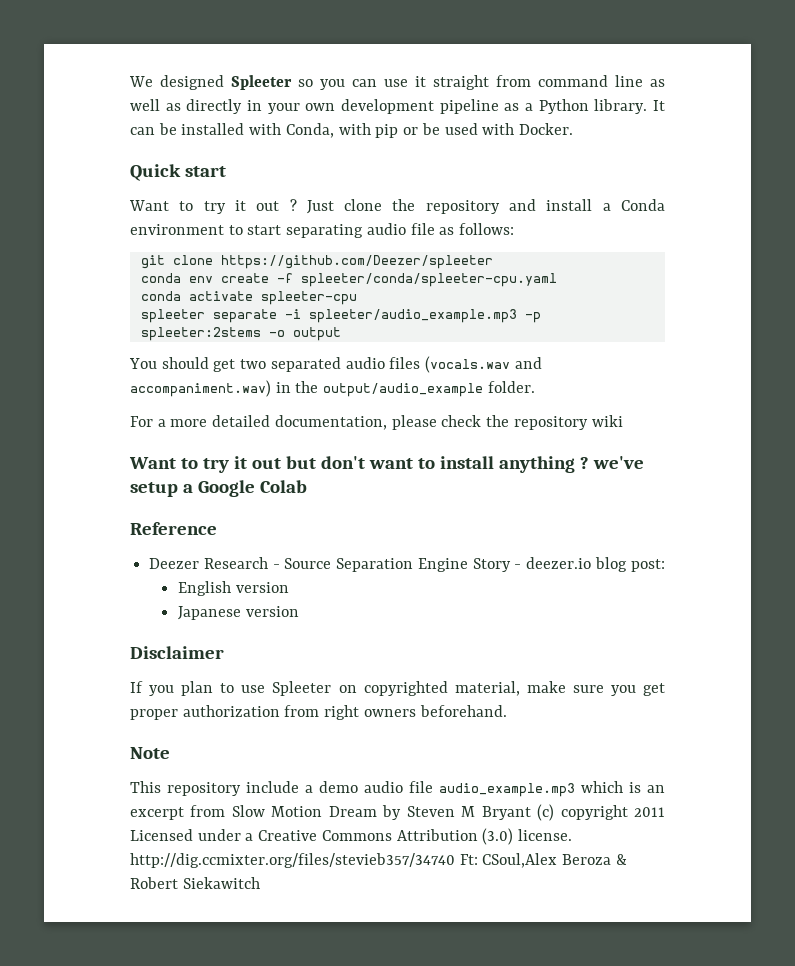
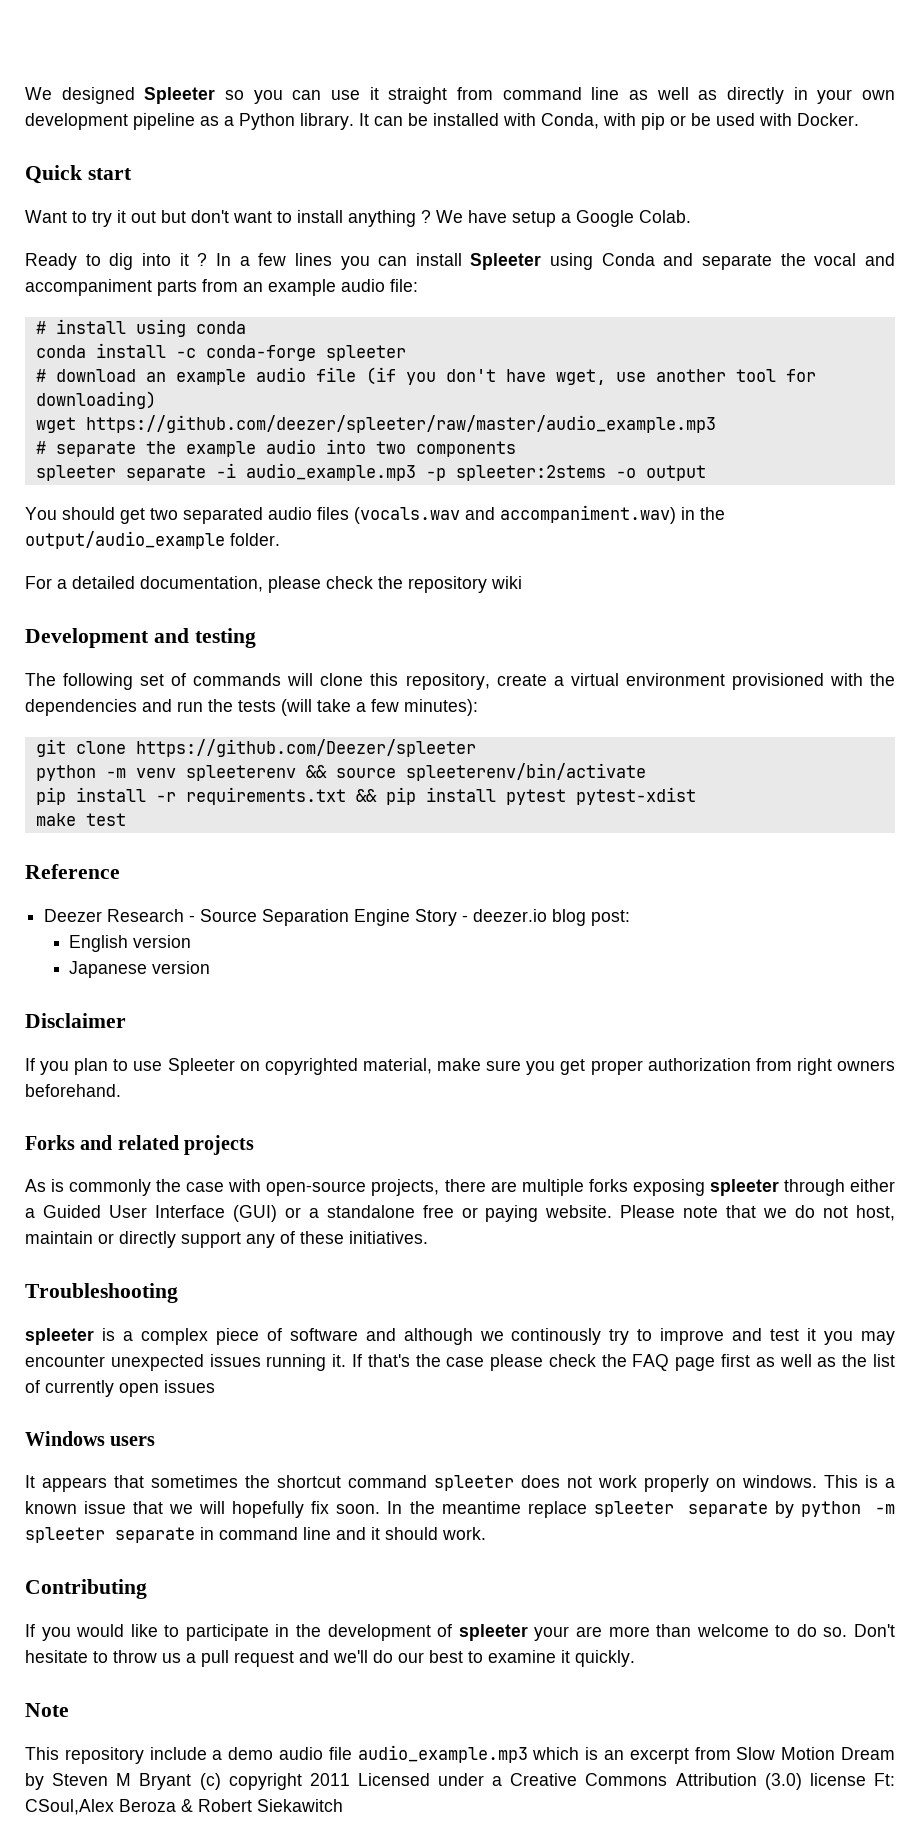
- Want to try it out ? Just clone the repository and install a Conda environment to start separating audio file as follows:
- git clone https://github.com/Deezer/spleeter
- conda env create -f spleeter/conda/spleeter-cpu.yaml
- conda activate spleeter-cpu
+ Want to try it out but don't want to install anything ? We have setup a Google Colab.
+ Ready to dig into it ? In a few lines you can install Spleeter using Conda and separate the vocal and accompaniment parts from an example audio file:
+ # install using conda
+ conda install -c conda-forge spleeter
+ # download an example audio file (if you don't have wget, use another tool for downloading)
+ wget https://github.com/deezer/spleeter/raw/master/audio_example.mp3
+ # separate the example audio into two components
- spleeter separate -i spleeter/audio_example.mp3 -p spleeter:2stems -o output
+ spleeter separate -i audio_example.mp3 -p spleeter:2stems -o output
- For a more detailed documentation, please check the repository wiki
+ For a detailed documentation, please check the repository wiki
- Want to try it out but don't want to install anything ? we've setup a Google Colab
+ Development and testing
+ The following set of commands will clone this repository, create a virtual environment provisioned with the dependencies and run the tests (will take a few minutes):
+ git clone https://github.com/Deezer/spleeter
+ python -m venv spleeterenv && source spleeterenv/bin/activate
+ pip install -r requirements.txt && pip install pytest pytest-xdist
+ make test
+ Forks and related projects
+ As is commonly the case with open-source projects, there are multiple forks exposing spleeter through either a Guided User Interface (GUI) or a standalone free or paying website. Please note that we do not host, maintain or directly support any of these initiatives.
+ Troubleshooting
+ spleeter is a complex piece of software and although we continously try to improve and test it you may encounter unexpected issues running it. If that's the case please check the FAQ page first as well as the list of currently open issues
+ Windows users
+ It appears that sometimes the shortcut command spleeter does not work properly on windows. This is a known issue that we will hopefully fix soon. In the meantime replace spleeter separate by python -m spleeter separate in command line and it should work.
+ Contributing
+ If you would like to participate in the development of spleeter your are more than welcome to do so. Don't hesitate to throw us a pull request and we'll do our best to examine it quickly.
- This repository include a demo audio file audio_example.mp3 which is an excerpt from Slow Motion Dream by Steven M Bryant (c) copyright 2011 Licensed under a Creative Commons Attribution (3.0) license. http://dig.ccmixter.org/files/stevieb357/34740 Ft: CSoul,Alex Beroza & Robert Siekawitch
+ This repository include a demo audio file audio_example.mp3 which is an excerpt from Slow Motion Dream by Steven M Bryant (c) copyright 2011 Licensed under a Creative Commons Attribution (3.0) license Ft: CSoul,Alex Beroza & Robert Siekawitch

